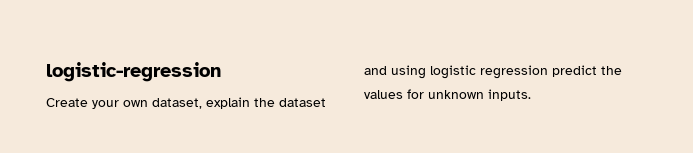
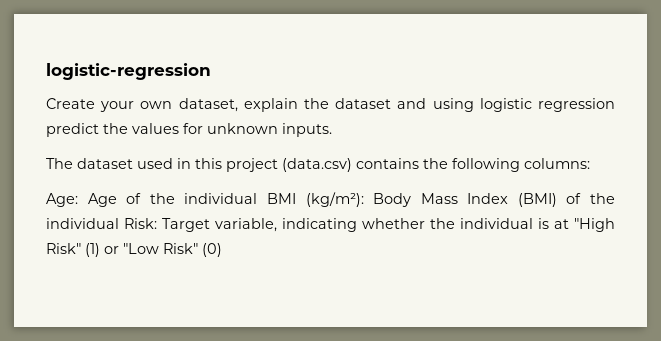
+ The dataset used in this project (data.csv) contains the following columns:
+ Age: Age of the individual BMI (kg/m²): Body Mass Index (BMI) of the individual Risk: Target variable, indicating whether the individual is at "High Risk" (1) or "Low Risk" (0)

